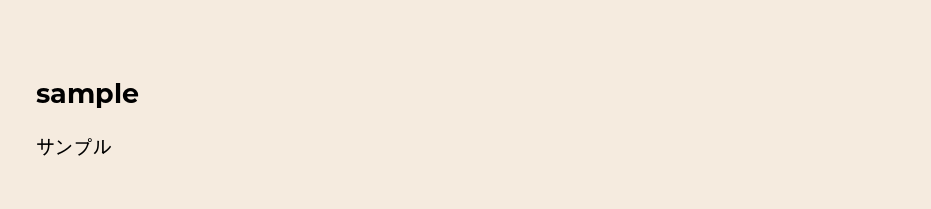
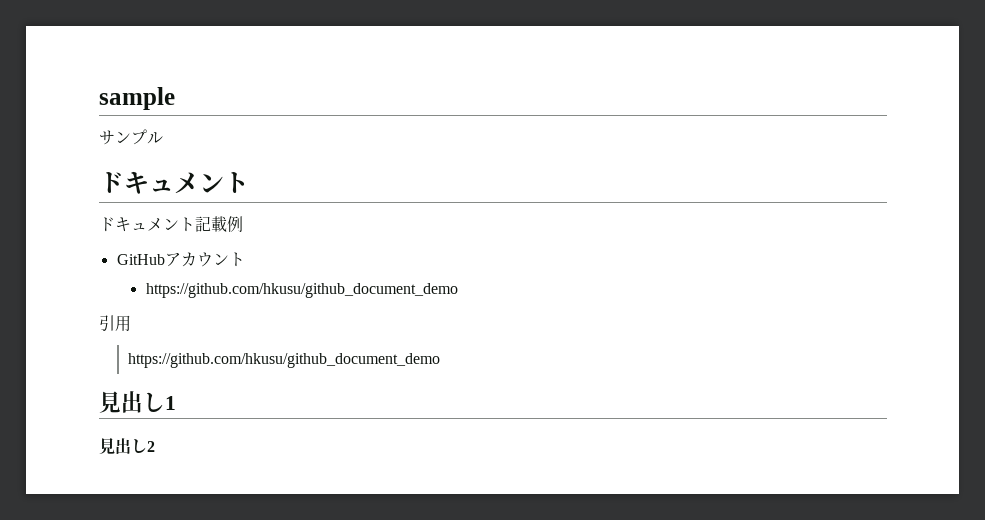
  サンプル
+ ドキュメント
+ ドキュメント記載例
+ GitHubアカウント
+ https://github.com/hkusu/github_document_demo
+ 引用
+ https://github.com/hkusu/github_document_demo
+ 見出し1
+ 見出し2

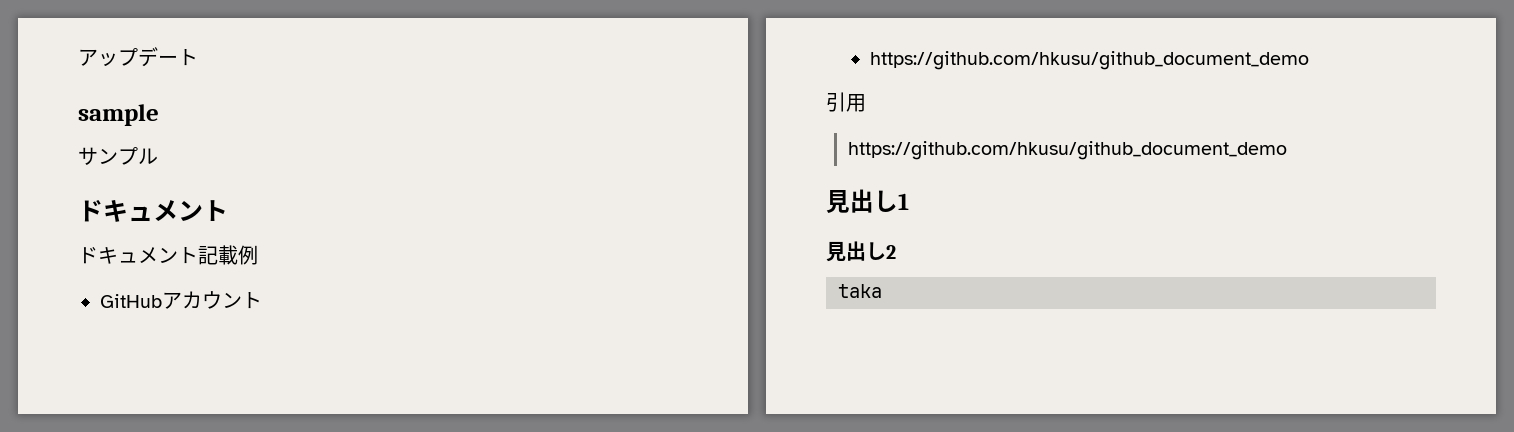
+ アップデート
+ taka

